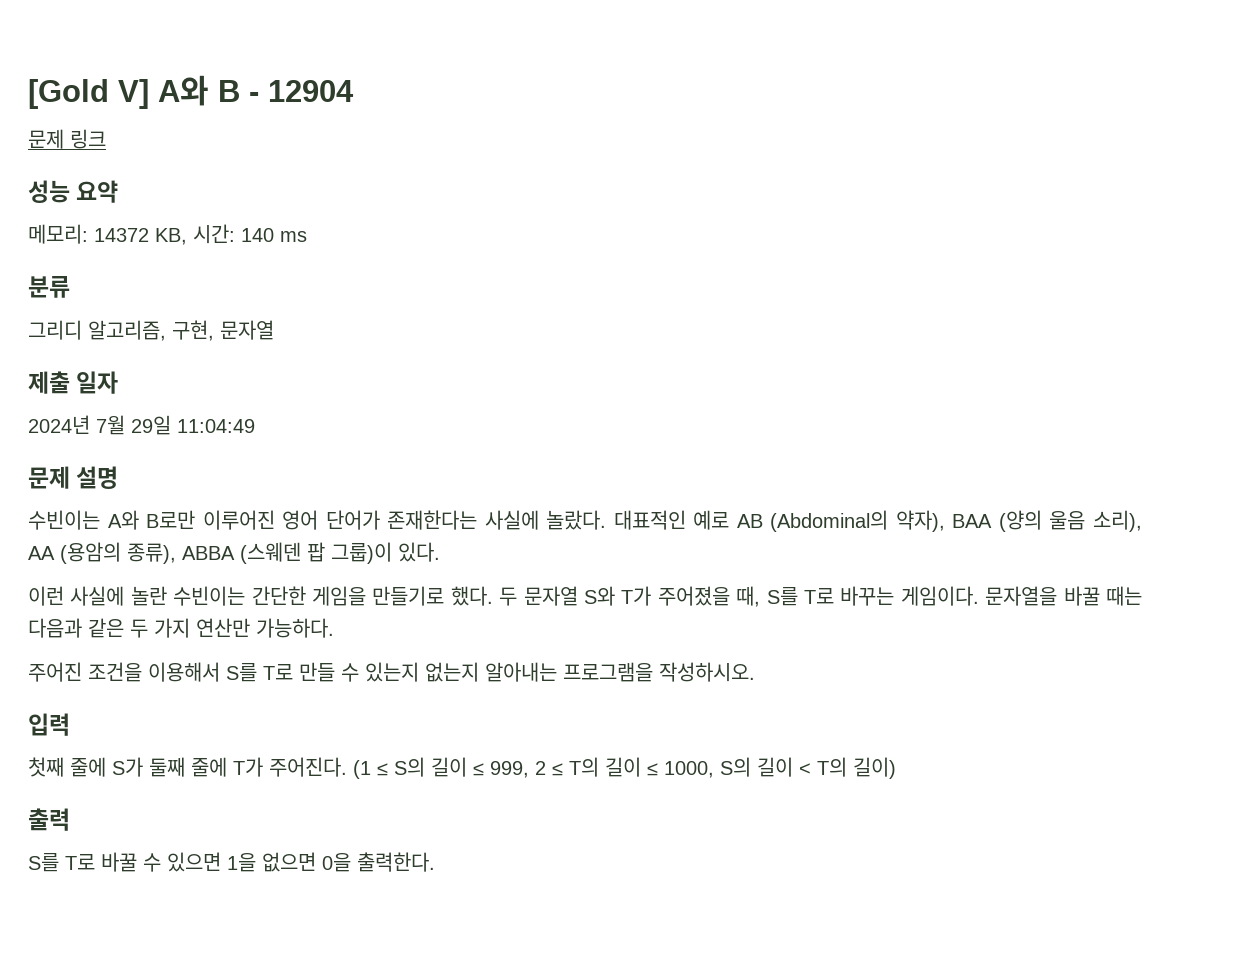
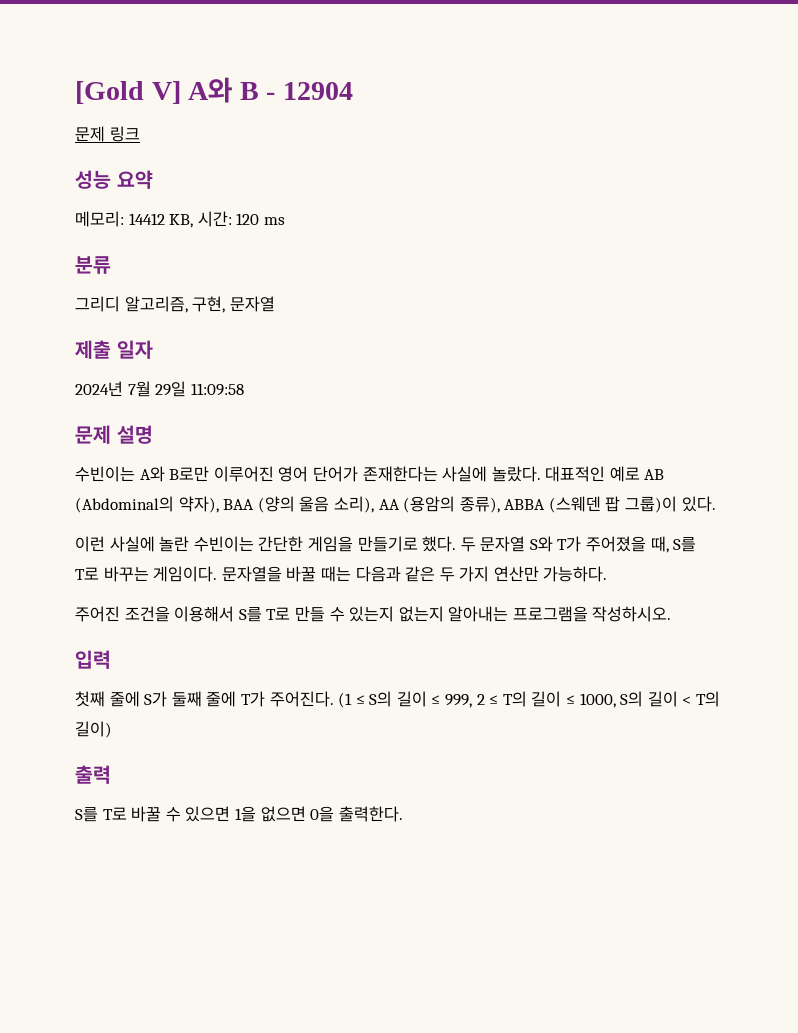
- 메모리: 14372 KB, 시간: 140 ms
+ 메모리: 14412 KB, 시간: 120 ms
- 2024년 7월 29일 11:04:49
+ 2024년 7월 29일 11:09:58

